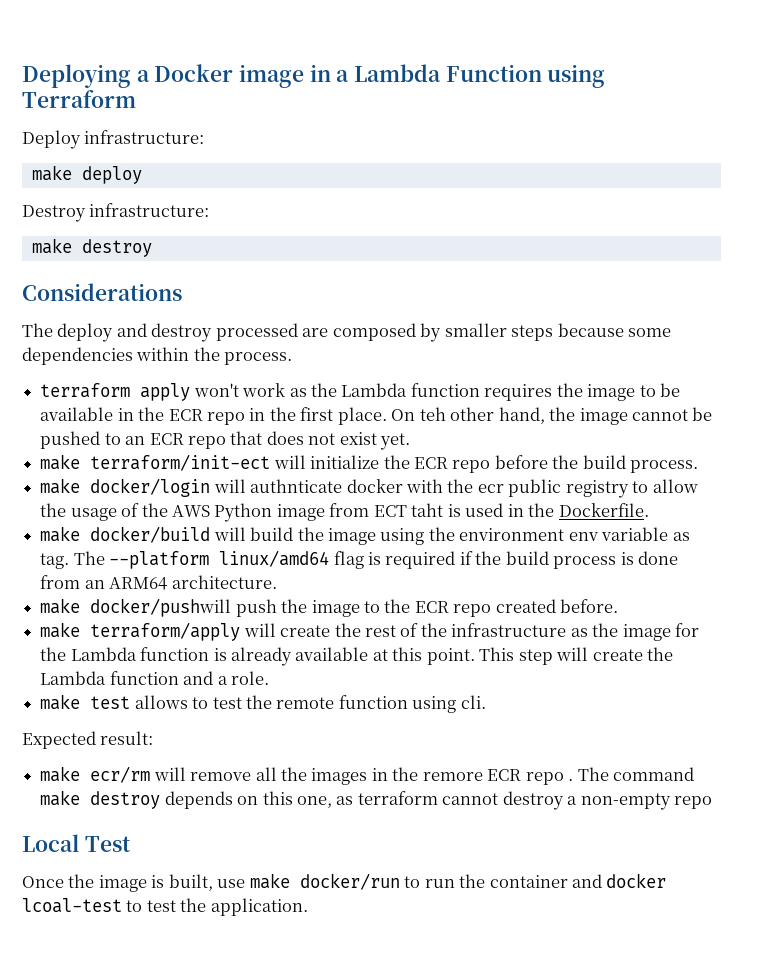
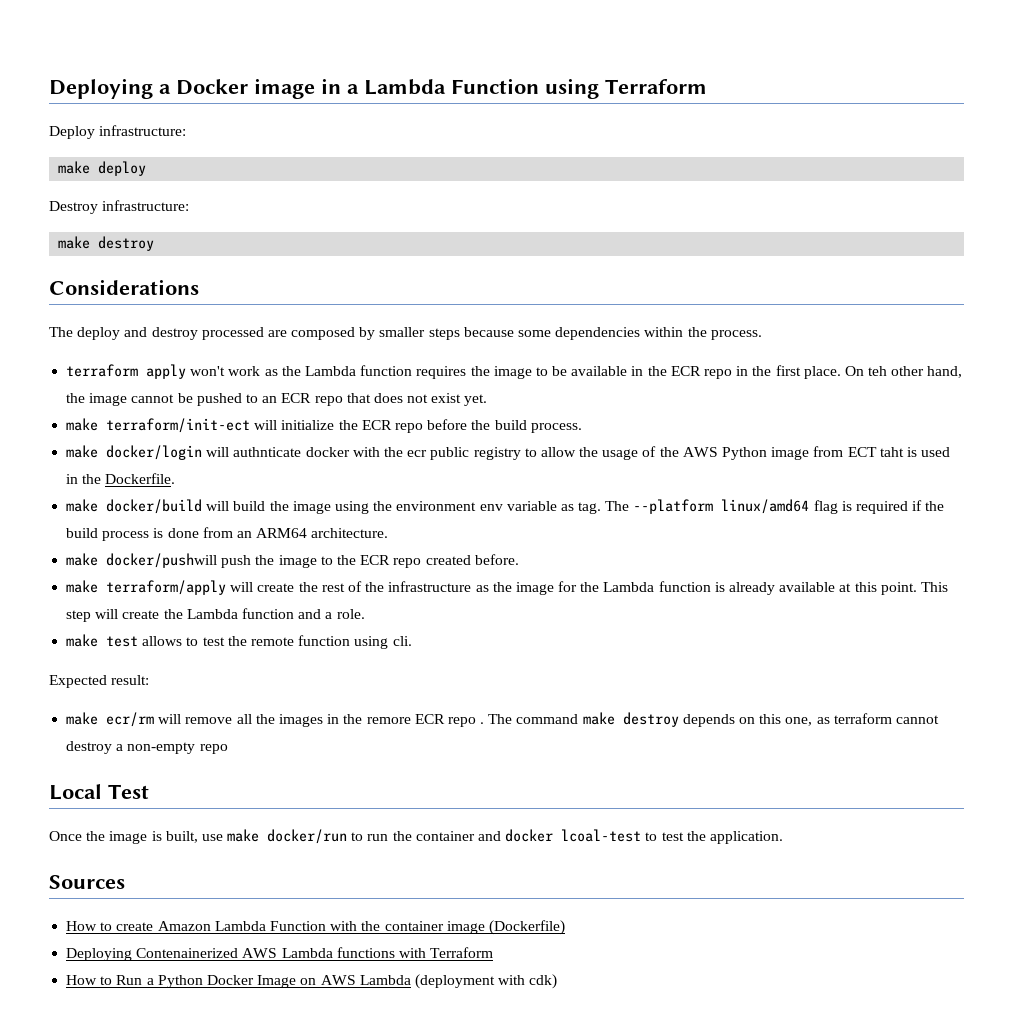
+ Sources
+ How to create Amazon Lambda Function with the container image (Dockerfile)
+ Deploying Contenainerized AWS Lambda functions with Terraform
+ How to Run a Python Docker Image on AWS Lambda (deployment with cdk)

